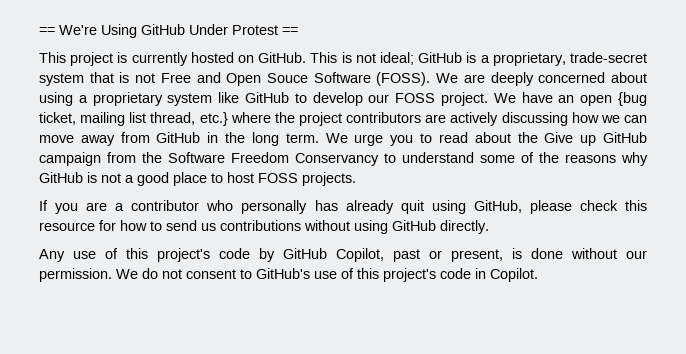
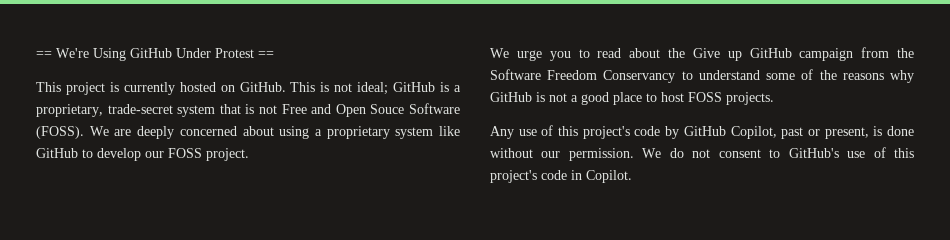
- We are deeply concerned about using a proprietary system like GitHub to develop our FOSS project. We have an open {bug ticket, mailing list thread, etc.} where the project contributors are actively discussing how we can move away from GitHub in the long term. We urge you to read about the Give up GitHub campaign from the Software Freedom Conservancy to understand some of the reasons why GitHub is not a good place to host FOSS projects.
+ We are deeply concerned about using a proprietary system like GitHub to develop our FOSS project.
+ We urge you to read about the Give up GitHub campaign from the Software Freedom Conservancy to understand some of the reasons why GitHub is not a good place to host FOSS projects.
- If you are a contributor who personally has already quit using GitHub, please check this resource for how to send us contributions without using GitHub directly.

